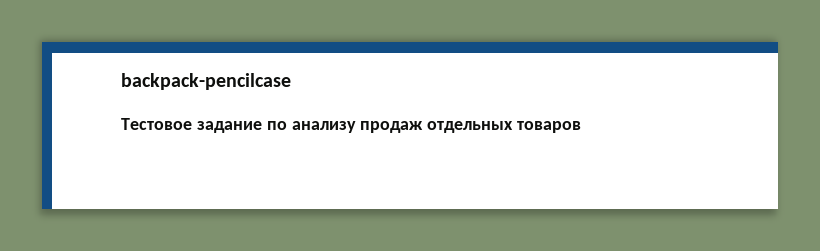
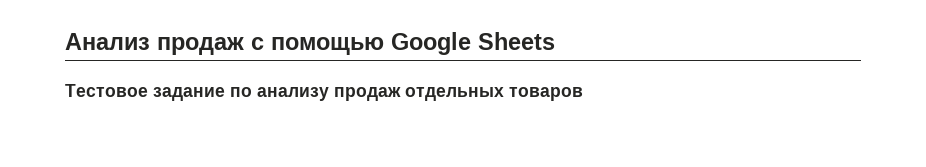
- backpack-pencilcase
+ Анализ продаж с помощью Google Sheets

